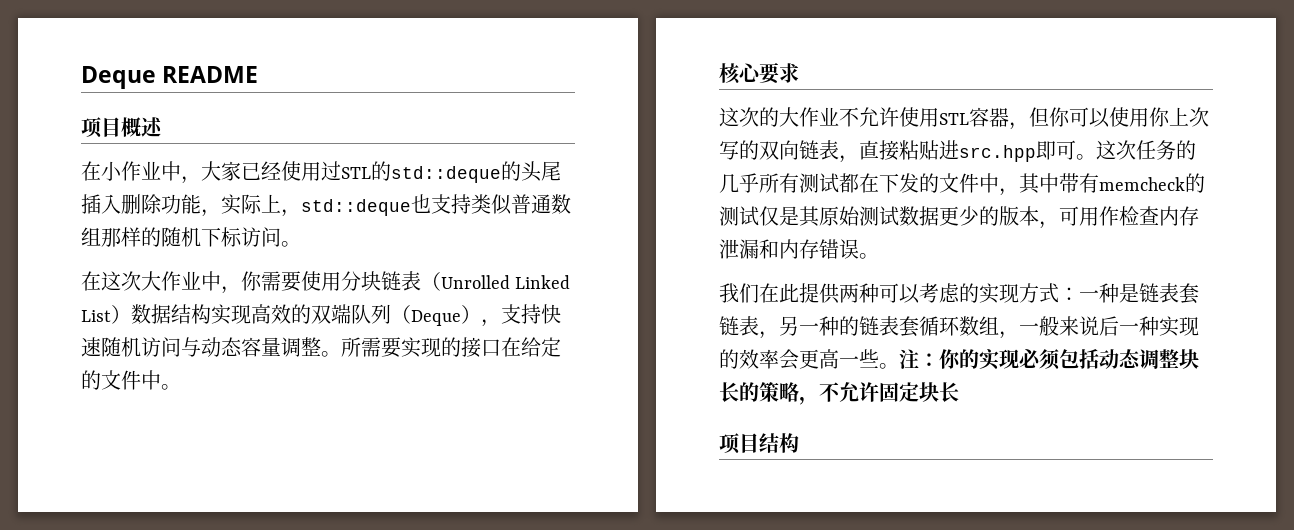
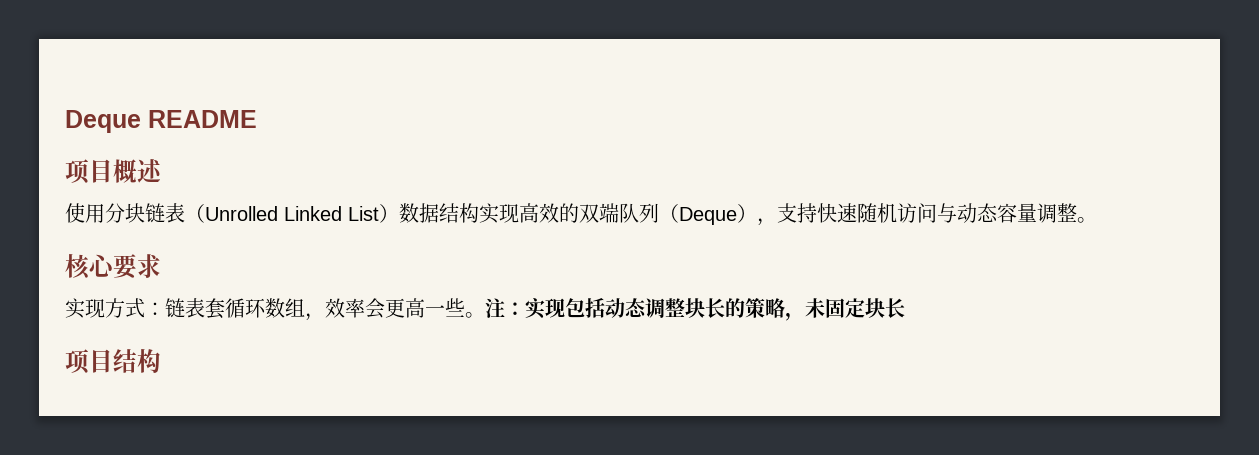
- 在小作业中，大家已经使用过STL的std::deque的头尾插入删除功能，实际上，std::deque也支持类似普通数组那样的随机下标访问。
- 在这次大作业中，你需要使用分块链表（Unrolled Linked List）数据结构实现高效的双端队列（Deque），支持快速随机访问与动态容量调整。所需要实现的接口在给定的文件中。
+ 使用分块链表（Unrolled Linked List）数据结构实现高效的双端队列（Deque），支持快速随机访问与动态容量调整。
  核心要求
- 这次的大作业不允许使用STL容器，但你可以使用你上次写的双向链表，直接粘贴进src.hpp即可。这次任务的几乎所有测试都在下发的文件中，其中带有memcheck的测试仅是其原始测试数据更少的版本，可用作检查内存泄漏和内存错误。
- 我们在此提供两种可以考虑的实现方式：一种是链表套链表，另一种的链表套循环数组，一般来说后一种实现的效率会更高一些。
+ 实现方式：链表套循环数组，效率会更高一些。
- 注：你的实现必须包括动态调整块长的策略，不允许固定块长
+ 注：实现包括动态调整块长的策略，未固定块长

